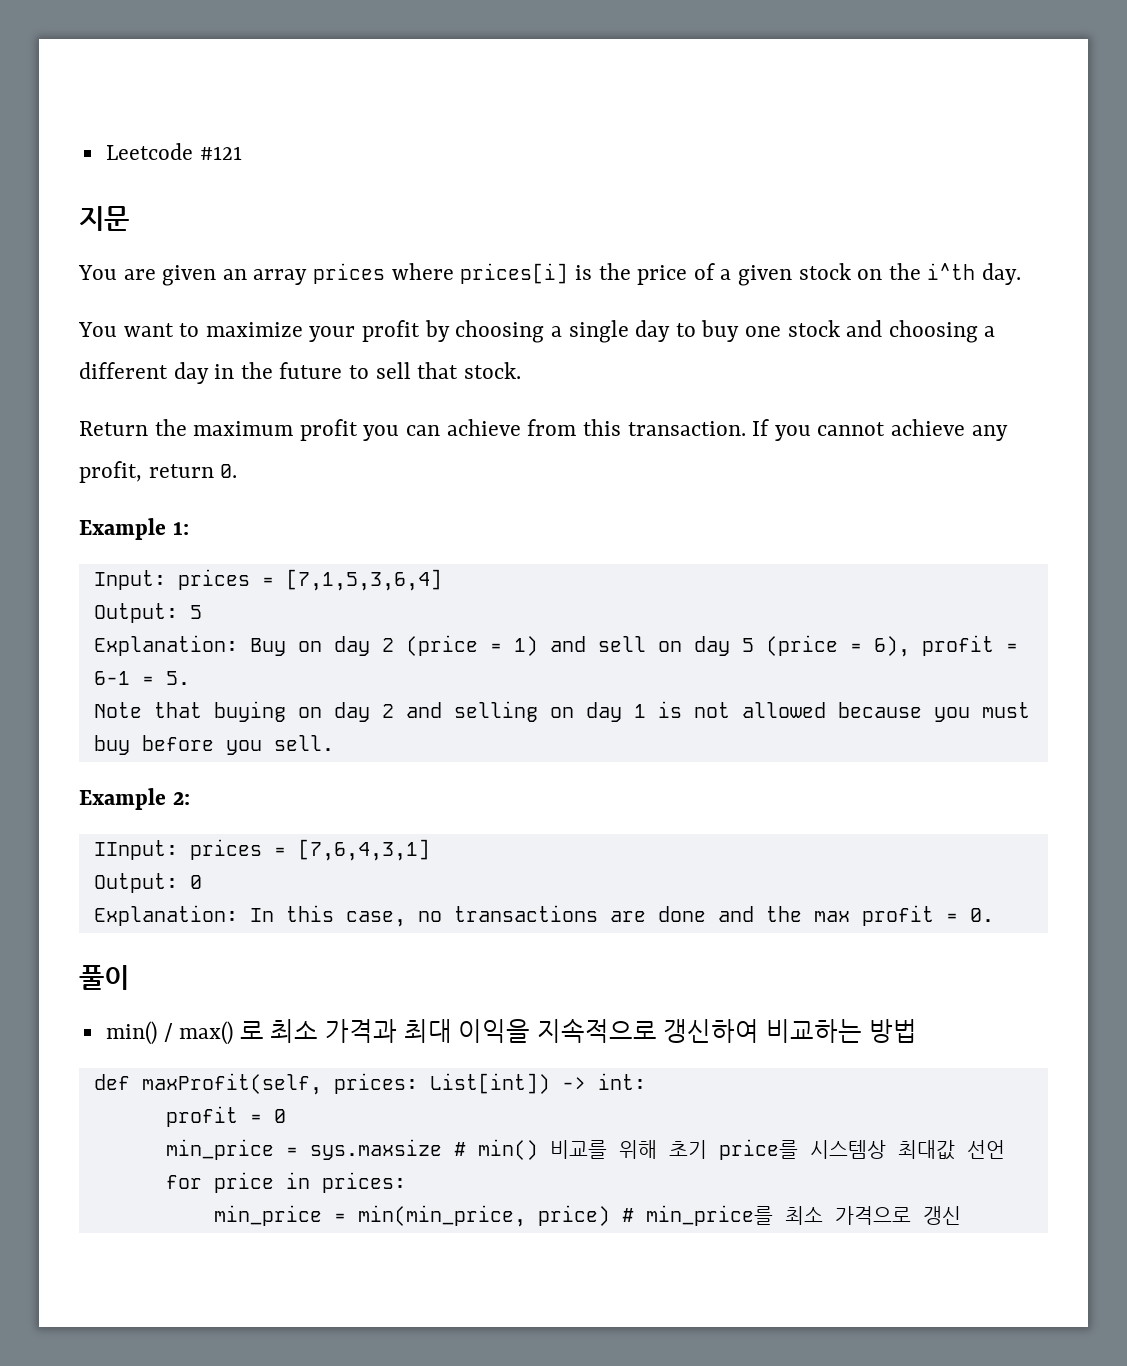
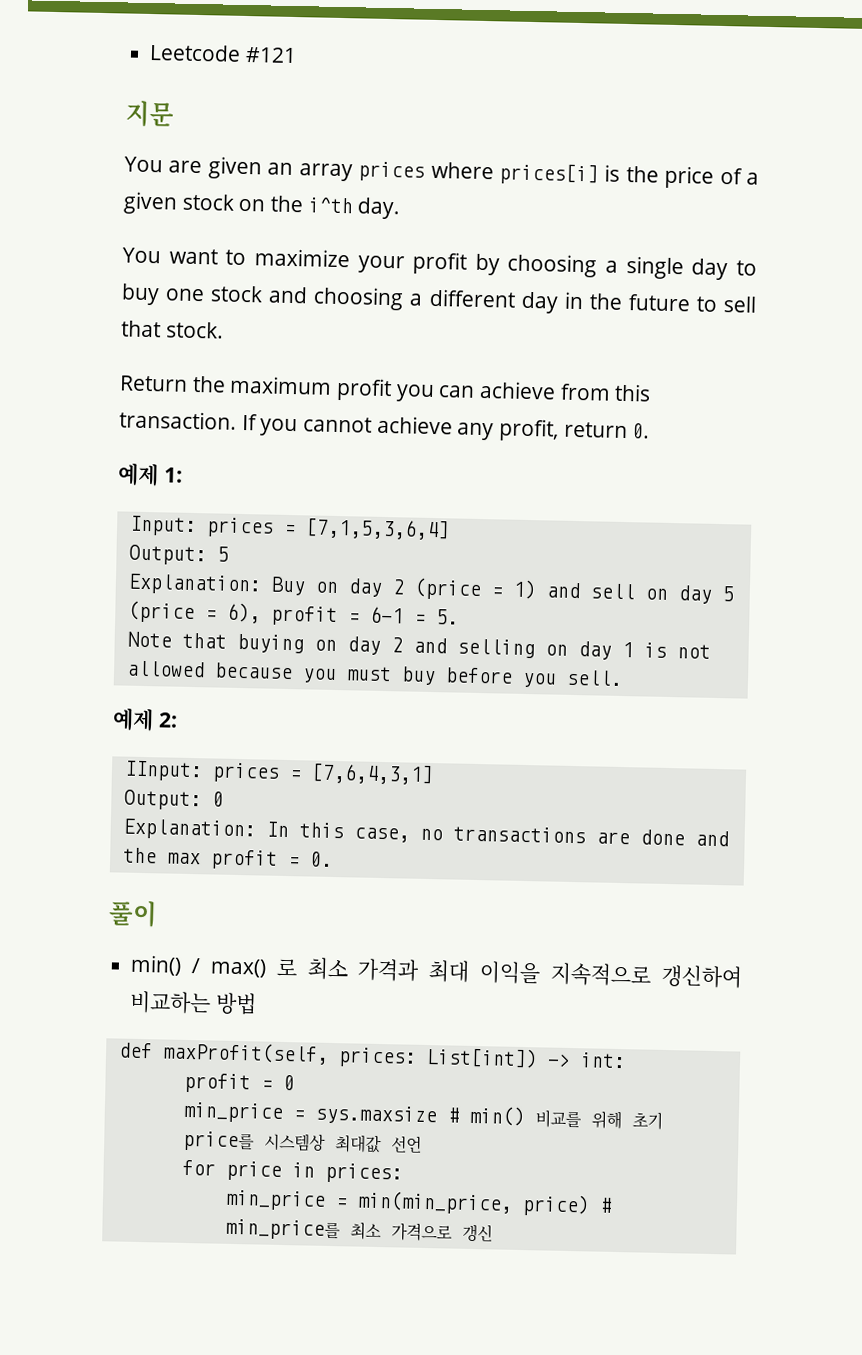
- Example 1:
+ 예제 1:
- Example 2:
+ 예제 2:

